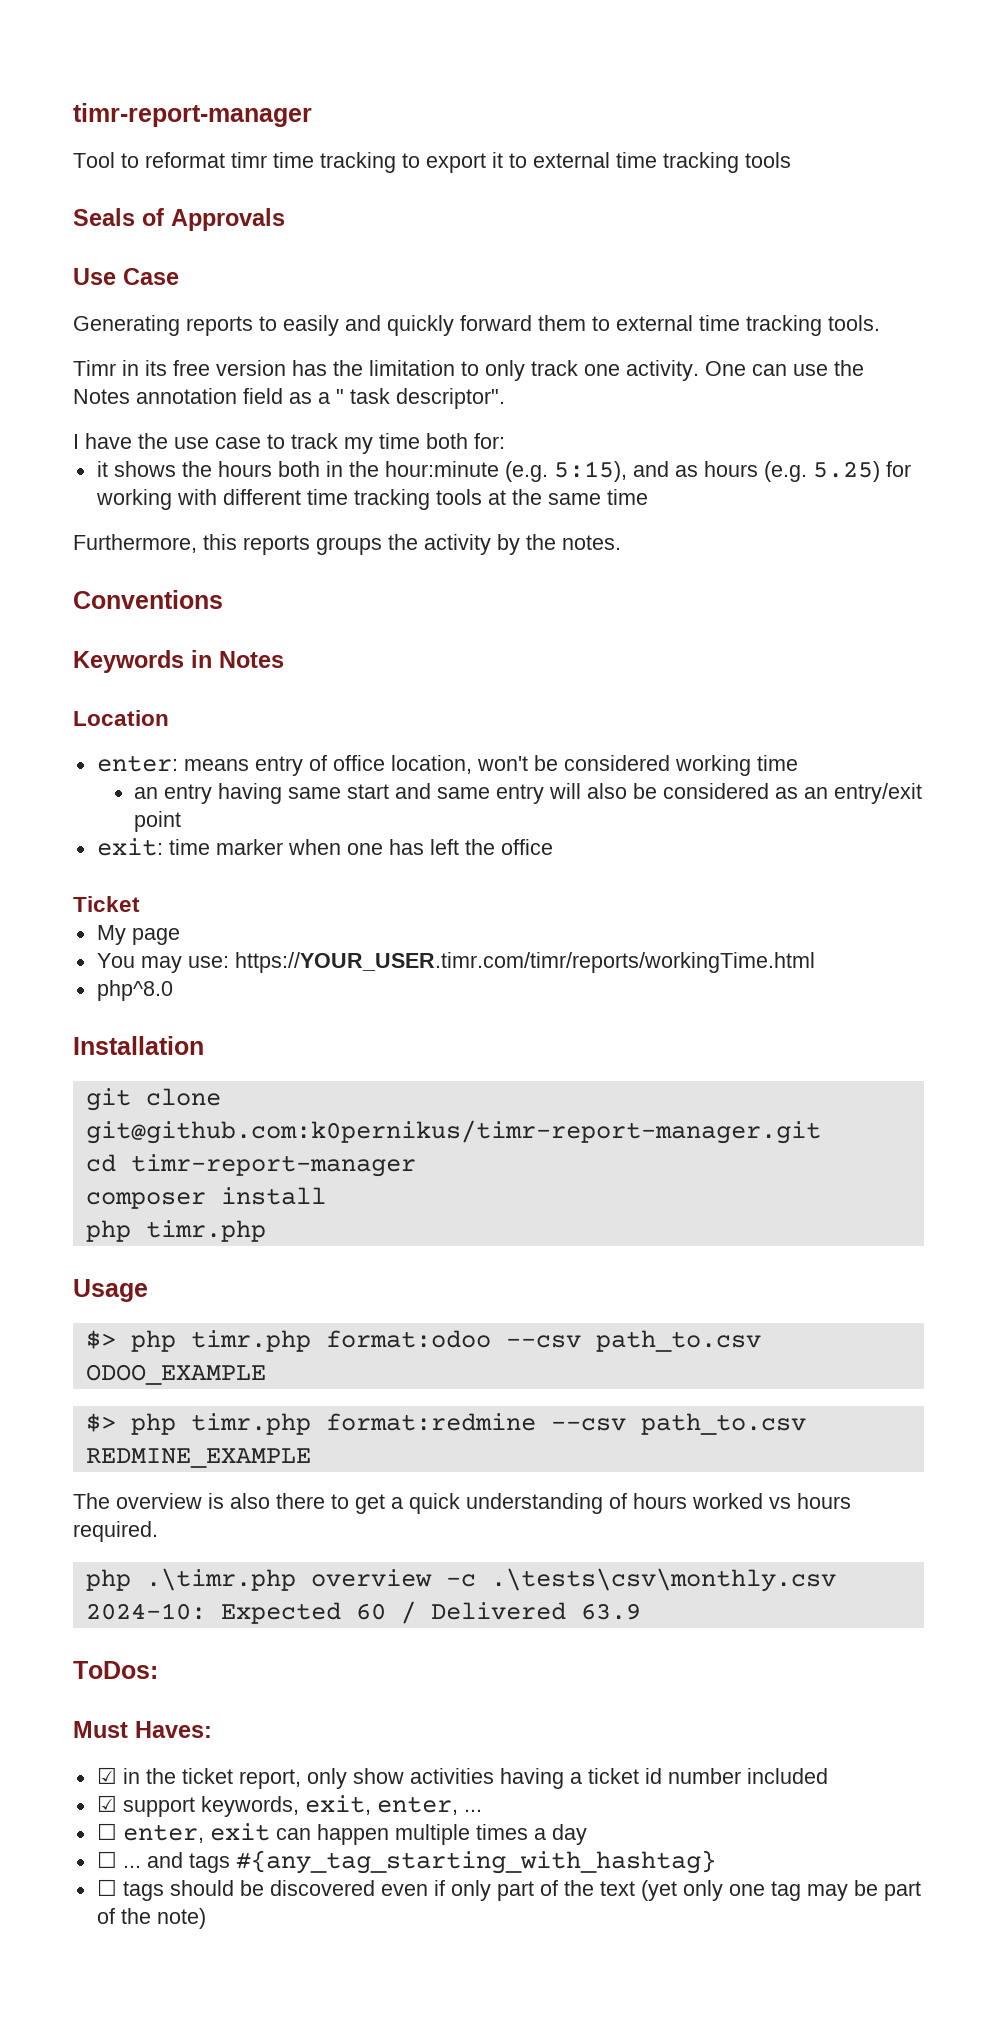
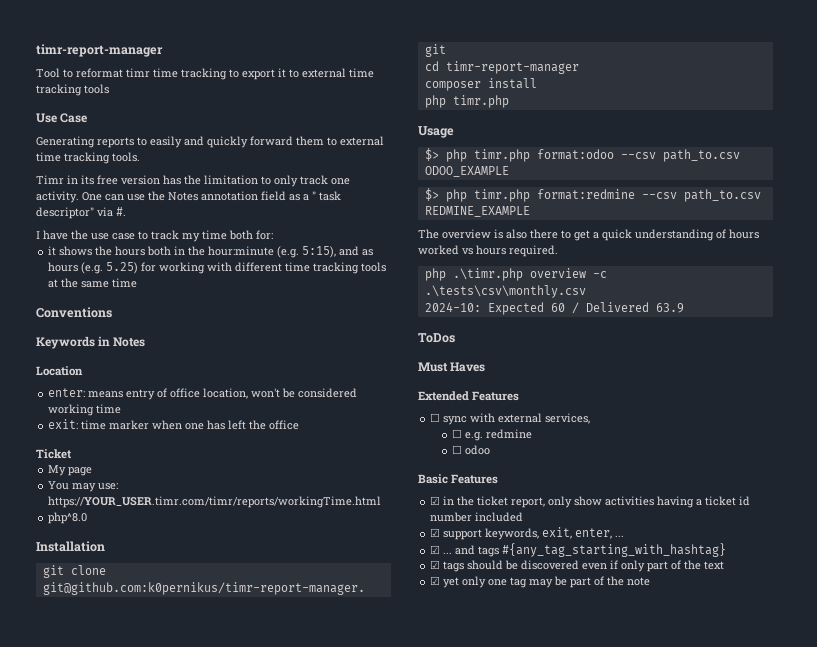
- Seals of Approvals
- One can use the Notes annotation field as a " task descriptor".
+ One can use the Notes annotation field as a " task descriptor" via #.
- Furthermore, this reports groups the activity by the notes.
- an entry having same start and same entry will also be considered as an entry/exit point
- ToDos:
+ ToDos
- Must Haves:
+ Must Haves
+ Extended Features
+ ☐ sync with external services,
+ ☐ e.g. redmine
+ ☐ odoo
+ Basic Features
- ☐ enter, exit can happen multiple times a day
- ☐ ... and tags #{any_tag_starting_with_hashtag}
+ ☑ ... and tags #{any_tag_starting_with_hashtag}
- ☐ tags should be discovered even if only part of the text (yet only one tag may be part of the note)
+ ☑ tags should be discovered even if only part of the text
+ ☑ yet only one tag may be part of the note

